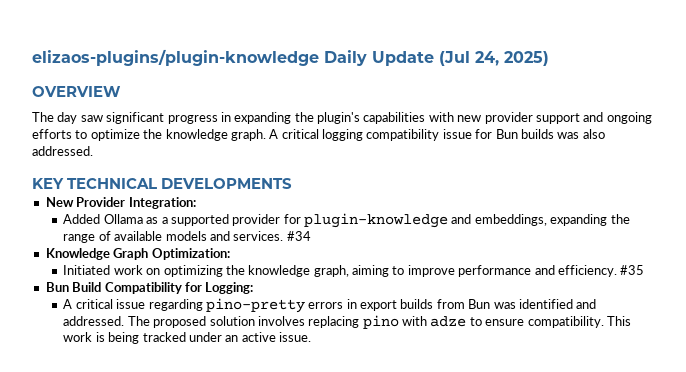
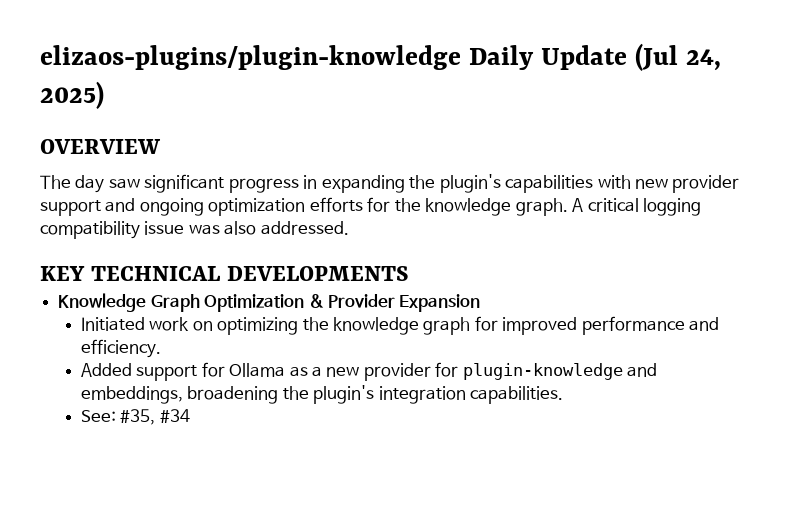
- The day saw significant progress in expanding the plugin's capabilities with new provider support and ongoing efforts to optimize the knowledge graph.
+ The day saw significant progress in expanding the plugin's capabilities with new provider support and ongoing optimization efforts for the knowledge graph.
- A critical logging compatibility issue for Bun builds was also addressed.
+ A critical logging compatibility issue was also addressed.
- New Provider Integration:
- Added Ollama as a supported provider for plugin-knowledge and embeddings, expanding the range of available models and services. #34
- Knowledge Graph Optimization:
+ Knowledge Graph Optimization & Provider Expansion
- Initiated work on optimizing the knowledge graph, aiming to improve performance and efficiency. #35
- Bun Build Compatibility for Logging:
- A critical issue regarding pino-pretty errors in export builds from Bun was identified and addressed. The proposed solution involves replacing pino with adze to ensure compatibility. This work is being tracked under an active issue.
+ Initiated work on optimizing the knowledge graph for improved performance and efficiency.
+ Added support for Ollama as a new provider for plugin-knowledge and embeddings, broadening the plugin's integration capabilities.
+ See: #35, #34

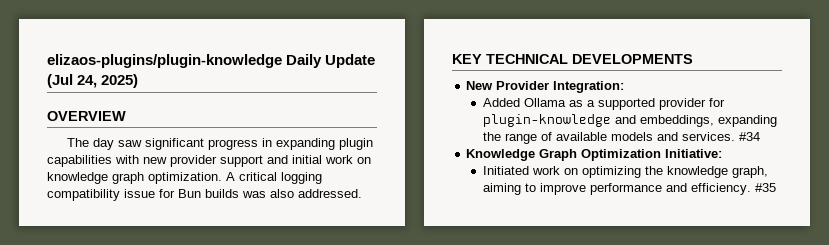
- The day saw significant progress in expanding the plugin's capabilities with new provider support and ongoing optimization efforts for the knowledge graph.
+ The day saw significant progress in expanding plugin capabilities with new provider support and initial work on knowledge graph optimization.
- A critical logging compatibility issue was also addressed.
+ A critical logging compatibility issue for Bun builds was also addressed.
+ New Provider Integration:
+ Added Ollama as a supported provider for plugin-knowledge and embeddings, expanding the range of available models and services. #34
- Knowledge Graph Optimization & Provider Expansion
+ Knowledge Graph Optimization Initiative:
- Initiated work on optimizing the knowledge graph for improved performance and efficiency.
- Added support for Ollama as a new provider for plugin-knowledge and embeddings, broadening the plugin's integration capabilities.
- See: #35, #34
+ Initiated work on optimizing the knowledge graph, aiming to improve performance and efficiency. #35

